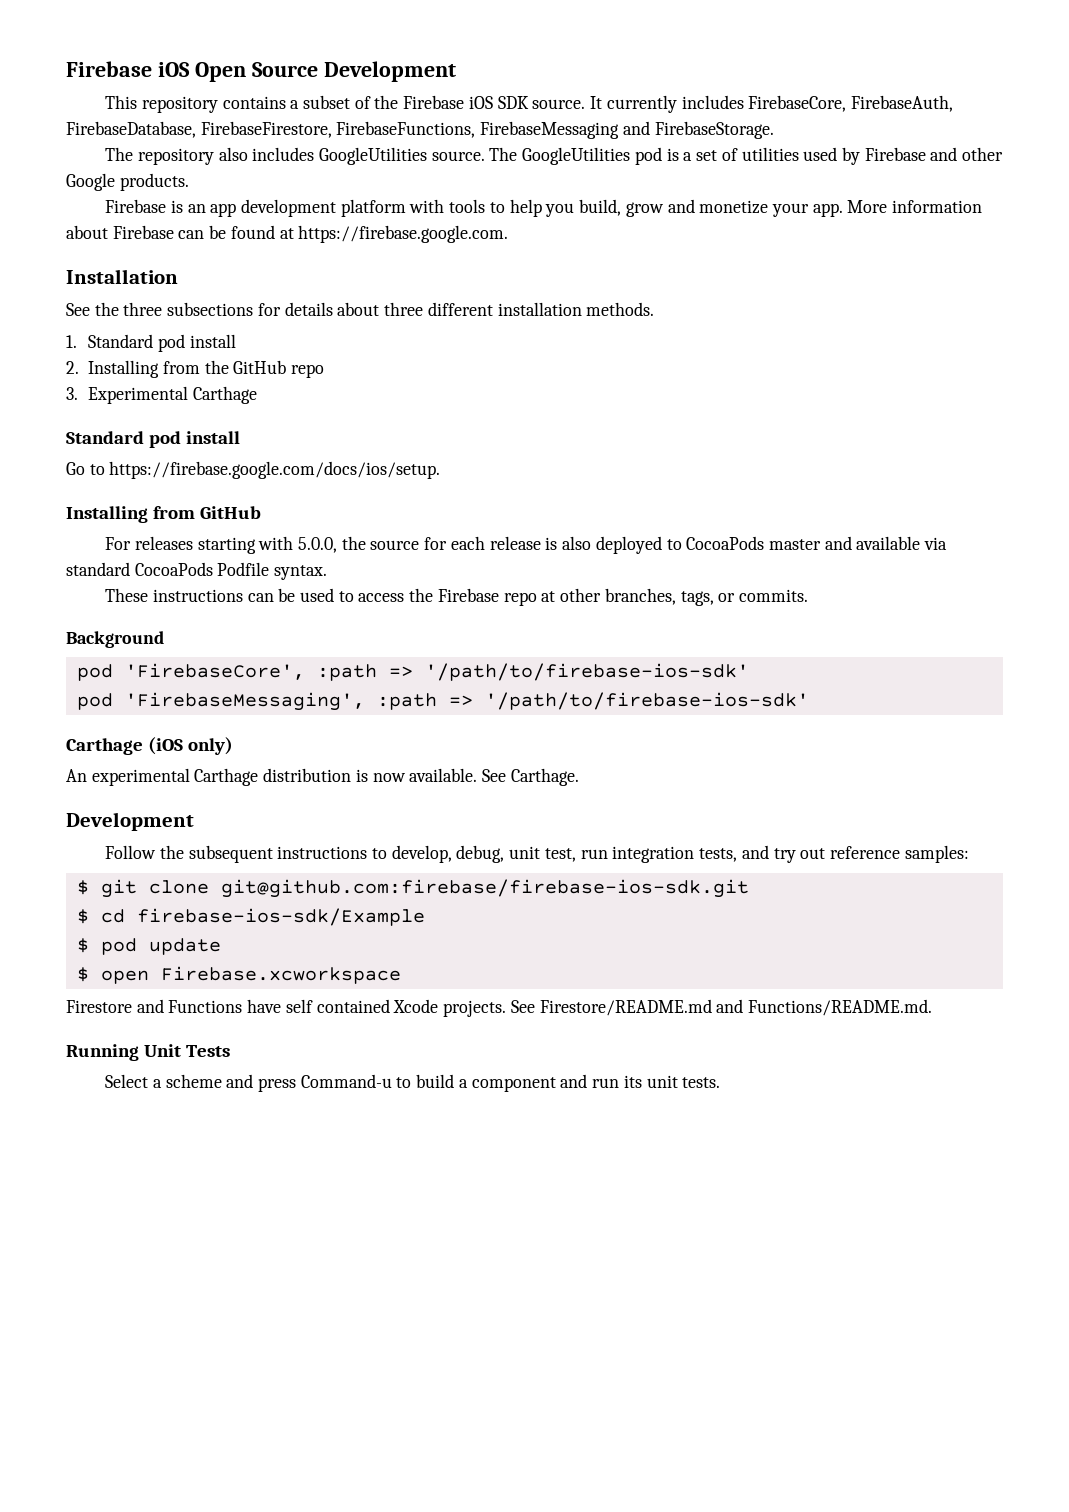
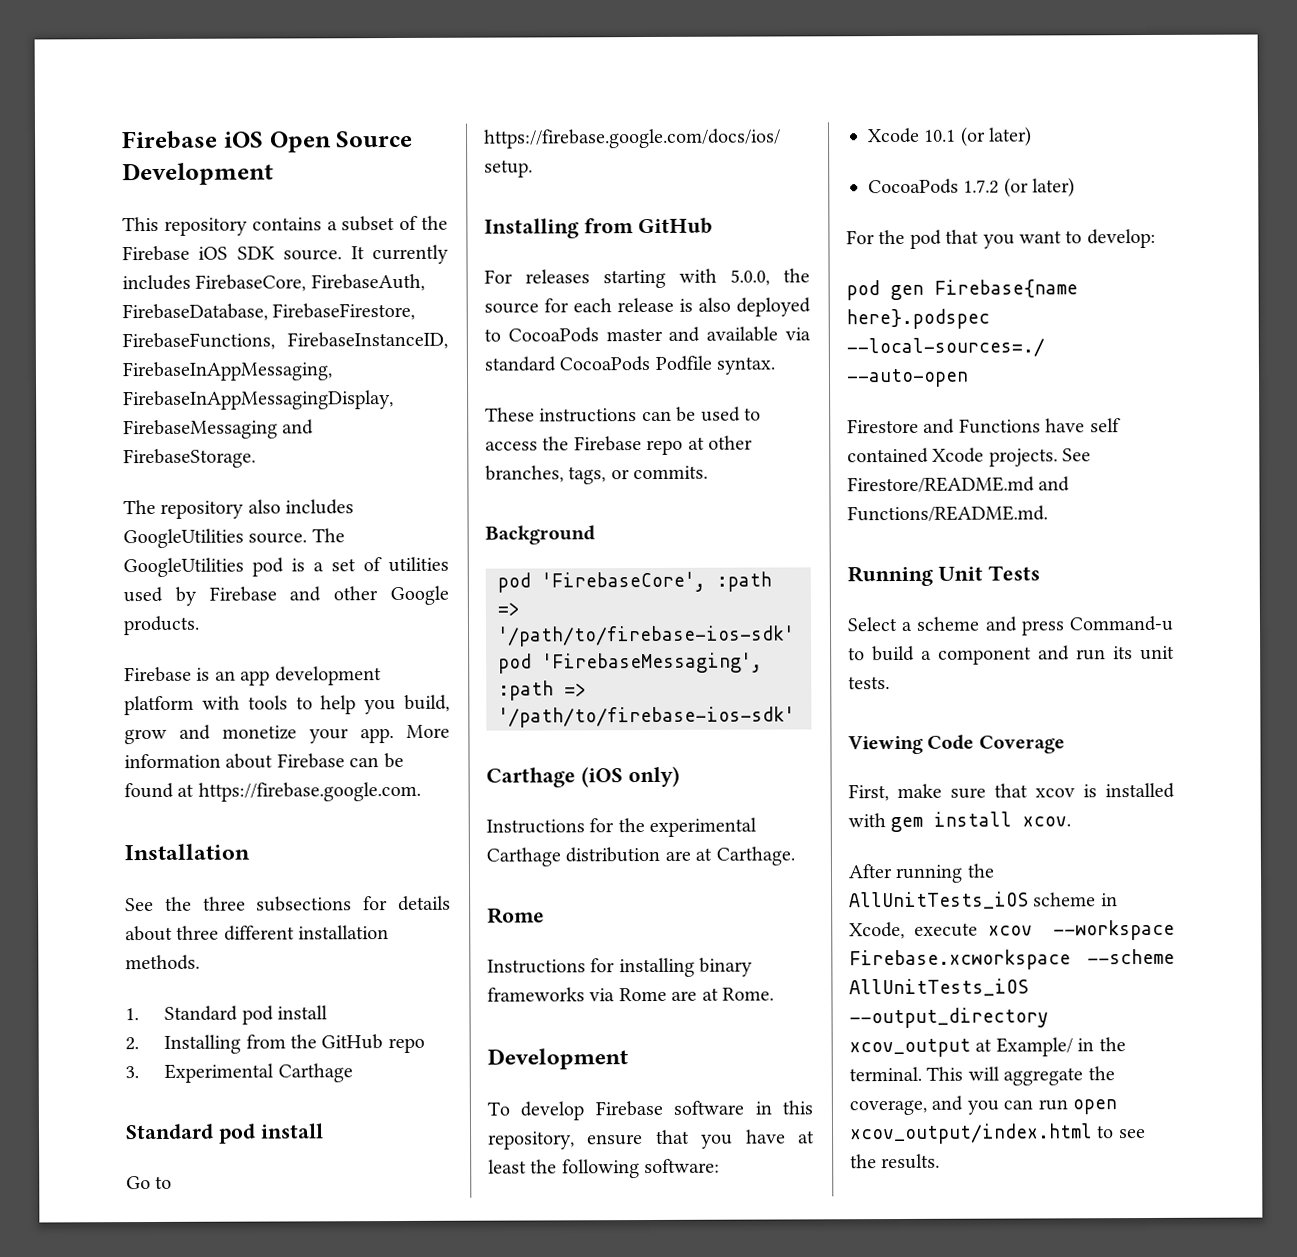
- It currently includes FirebaseCore, FirebaseAuth, FirebaseDatabase, FirebaseFirestore, FirebaseFunctions, FirebaseMessaging and FirebaseStorage.
+ It currently includes FirebaseCore, FirebaseAuth, FirebaseDatabase, FirebaseFirestore, FirebaseFunctions, FirebaseInstanceID, FirebaseInAppMessaging, FirebaseInAppMessagingDisplay, FirebaseMessaging and FirebaseStorage.
- An experimental Carthage distribution is now available. See Carthage.
+ Instructions for the experimental Carthage distribution are at Carthage.
+ Rome
+ Instructions for installing binary frameworks via Rome are at Rome.
  Development
- Follow the subsequent instructions to develop, debug, unit test, run integration tests, and try out reference samples:
- $ git clone git@github.com:firebase/firebase-ios-sdk.git
- $ cd firebase-ios-sdk/Example
- $ pod update
- $ open Firebase.xcworkspace
+ To develop Firebase software in this repository, ensure that you have at least the following software:
+ Xcode 10.1 (or later)
+ CocoaPods 1.7.2 (or later)
+ For the pod that you want to develop:
+ pod gen Firebase{name here}.podspec --local-sources=./ --auto-open
+ Viewing Code Coverage
+ First, make sure that xcov is installed with gem install xcov.
+ After running the AllUnitTests_iOS scheme in Xcode, execute xcov --workspace Firebase.xcworkspace --scheme AllUnitTests_iOS --output_directory xcov_output at Example/ in the terminal. This will aggregate the coverage, and you can run open xcov_output/index.html to see the results.

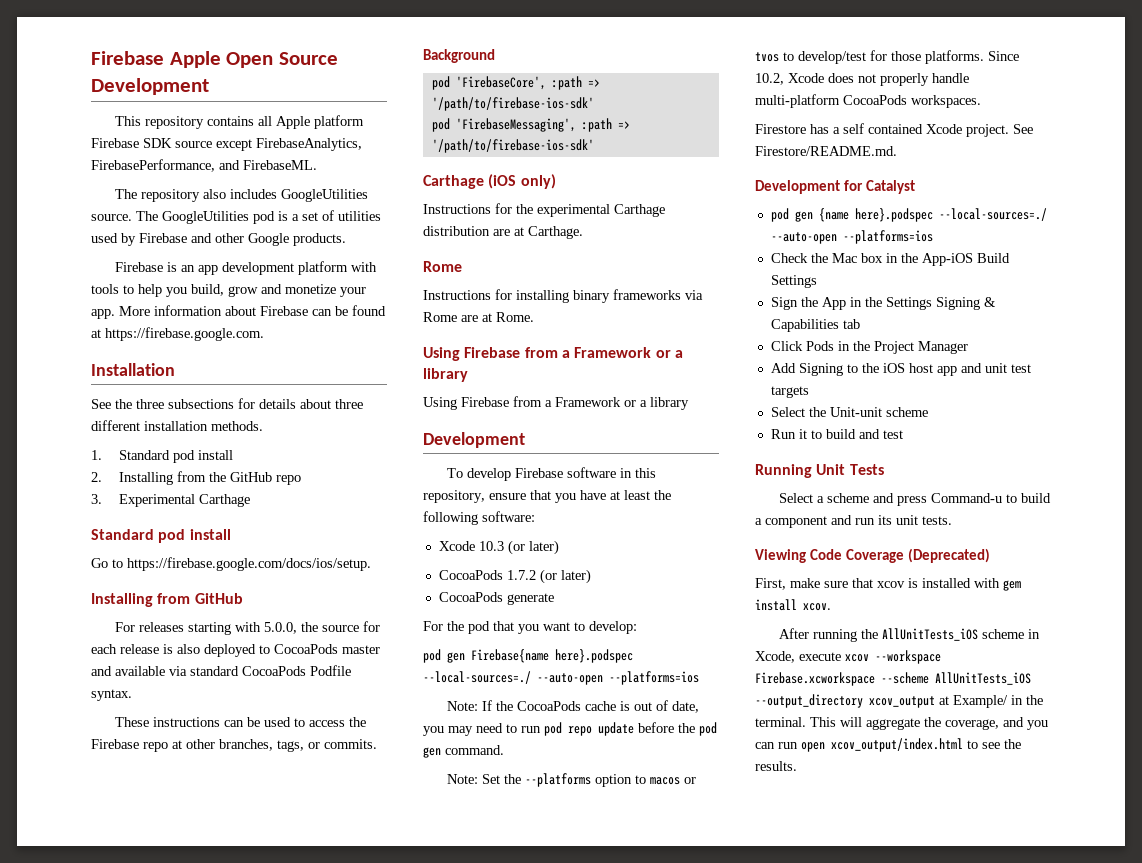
- Firebase iOS Open Source Development
+ Firebase Apple Open Source Development
- This repository contains a subset of the Firebase iOS SDK source. It currently includes FirebaseCore, FirebaseAuth, FirebaseDatabase, FirebaseFirestore, FirebaseFunctions, FirebaseInstanceID, FirebaseInAppMessaging, FirebaseInAppMessagingDisplay, FirebaseMessaging and FirebaseStorage.
+ This repository contains all Apple platform Firebase SDK source except FirebaseAnalytics, FirebasePerformance, and FirebaseML.
  Instructions for installing binary frameworks via Rome are at Rome.
+ Using Firebase from a Framework or a library
+ Using Firebase from a Framework or a library
- Xcode 10.1 (or later)
+ Xcode 10.3 (or later)
+ CocoaPods generate
- pod gen Firebase{name here}.podspec --local-sources=./ --auto-open
- Firestore and Functions have self contained Xcode projects. See Firestore/README.md and Functions/README.md.
+ pod gen Firebase{name here}.podspec --local-sources=./ --auto-open --platforms=ios
+ Note: If the CocoaPods cache is out of date, you may need to run pod repo update before the pod gen command.
+ Note: Set the --platforms option to macos or tvos to develop/test for those platforms. Since 10.2, Xcode does not properly handle multi-platform CocoaPods workspaces.
+ Firestore has a self contained Xcode project. See Firestore/README.md.
+ Development for Catalyst
+ pod gen {name here}.podspec --local-sources=./ --auto-open --platforms=ios
+ Check the Mac box in the App-iOS Build Settings
+ Sign the App in the Settings Signing & Capabilities tab
+ Click Pods in the Project Manager
+ Add Signing to the iOS host app and unit test targets
+ Select the Unit-unit scheme
+ Run it to build and test
- Viewing Code Coverage
+ Viewing Code Coverage (Deprecated)

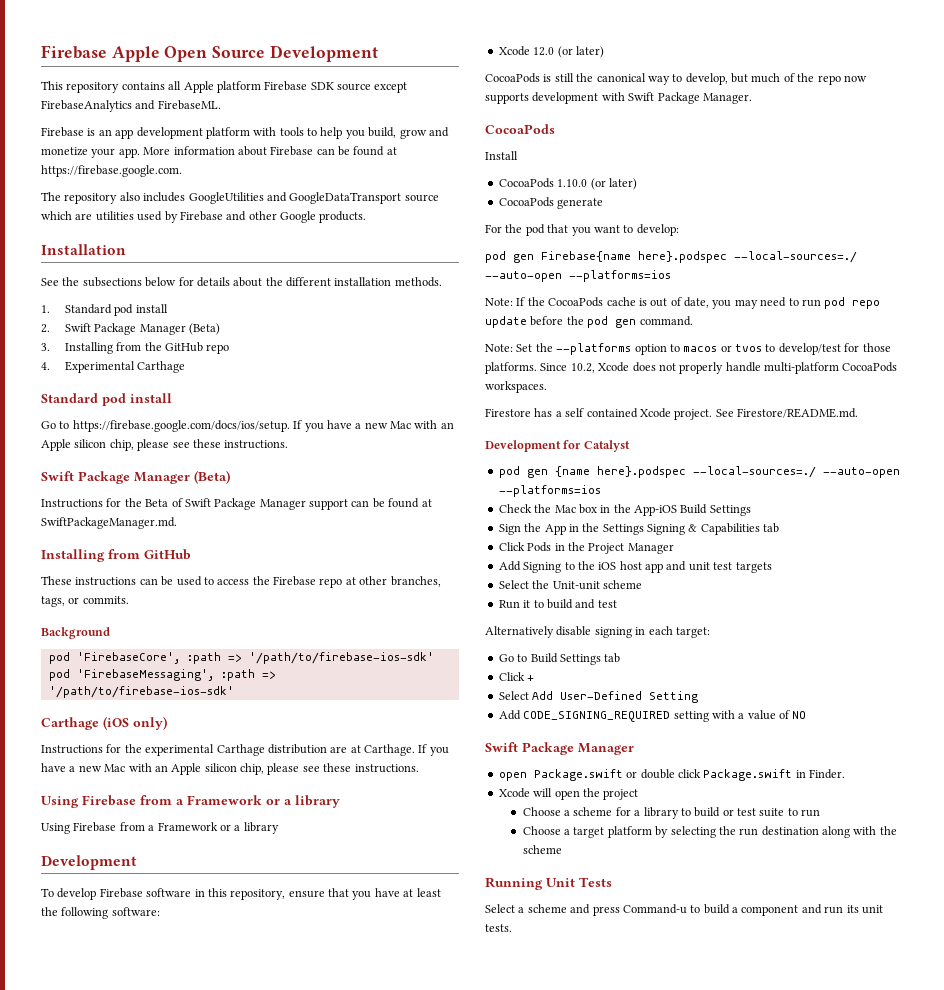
- This repository contains all Apple platform Firebase SDK source except FirebaseAnalytics, FirebasePerformance, and FirebaseML.
+ This repository contains all Apple platform Firebase SDK source except FirebaseAnalytics and FirebaseML.
- The repository also includes GoogleUtilities source. The GoogleUtilities pod is a set of utilities used by Firebase and other Google products.
+ The repository also includes GoogleUtilities and GoogleDataTransport source which are utilities used by Firebase and other Google products.
- See the three subsections for details about three different installation methods.
+ See the subsections below for details about the different installation methods.
- 2. Installing from the GitHub repo
+ 2. Swift Package Manager (Beta)
+ 3. Installing from the GitHub repo
- 3. Experimental Carthage
+ 4. Experimental Carthage
- Go to https://firebase.google.com/docs/ios/setup.
+ Go to https://firebase.google.com/docs/ios/setup. If you have a new Mac with an Apple silicon chip, please see these instructions.
+ Swift Package Manager (Beta)
+ Instructions for the Beta of Swift Package Manager support can be found at SwiftPackageManager.md.
  Installing from GitHub
- For releases starting with 5.0.0, the source for each release is also deployed to CocoaPods master and available via standard CocoaPods Podfile syntax.
- Instructions for the experimental Carthage distribution are at Carthage.
- Rome
- Instructions for installing binary frameworks via Rome are at Rome.
+ Instructions for the experimental Carthage distribution are at Carthage. If you have a new Mac with an Apple silicon chip, please see these instructions.
- Xcode 10.3 (or later)
- CocoaPods 1.7.2 (or later)
+ Xcode 12.0 (or later)
+ CocoaPods is still the canonical way to develop, but much of the repo now supports development with Swift Package Manager.
+ CocoaPods
+ Install
+ CocoaPods 1.10.0 (or later)
+ Alternatively disable signing in each target:
+ Go to Build Settings tab
+ Click +
+ Select Add User-Defined Setting
+ Add CODE_SIGNING_REQUIRED setting with a value of NO
+ Swift Package Manager
+ open Package.swift or double click Package.swift in Finder.
+ Xcode will open the project
+ Choose a scheme for a library to build or test suite to run
+ Choose a target platform by selecting the run destination along with the scheme
- Viewing Code Coverage (Deprecated)
- First, make sure that xcov is installed with gem install xcov.
- After running the AllUnitTests_iOS scheme in Xcode, execute xcov --workspace Firebase.xcworkspace --scheme AllUnitTests_iOS --output_directory xcov_output at Example/ in the terminal. This will aggregate the coverage, and you can run open xcov_output/index.html to see the results.

